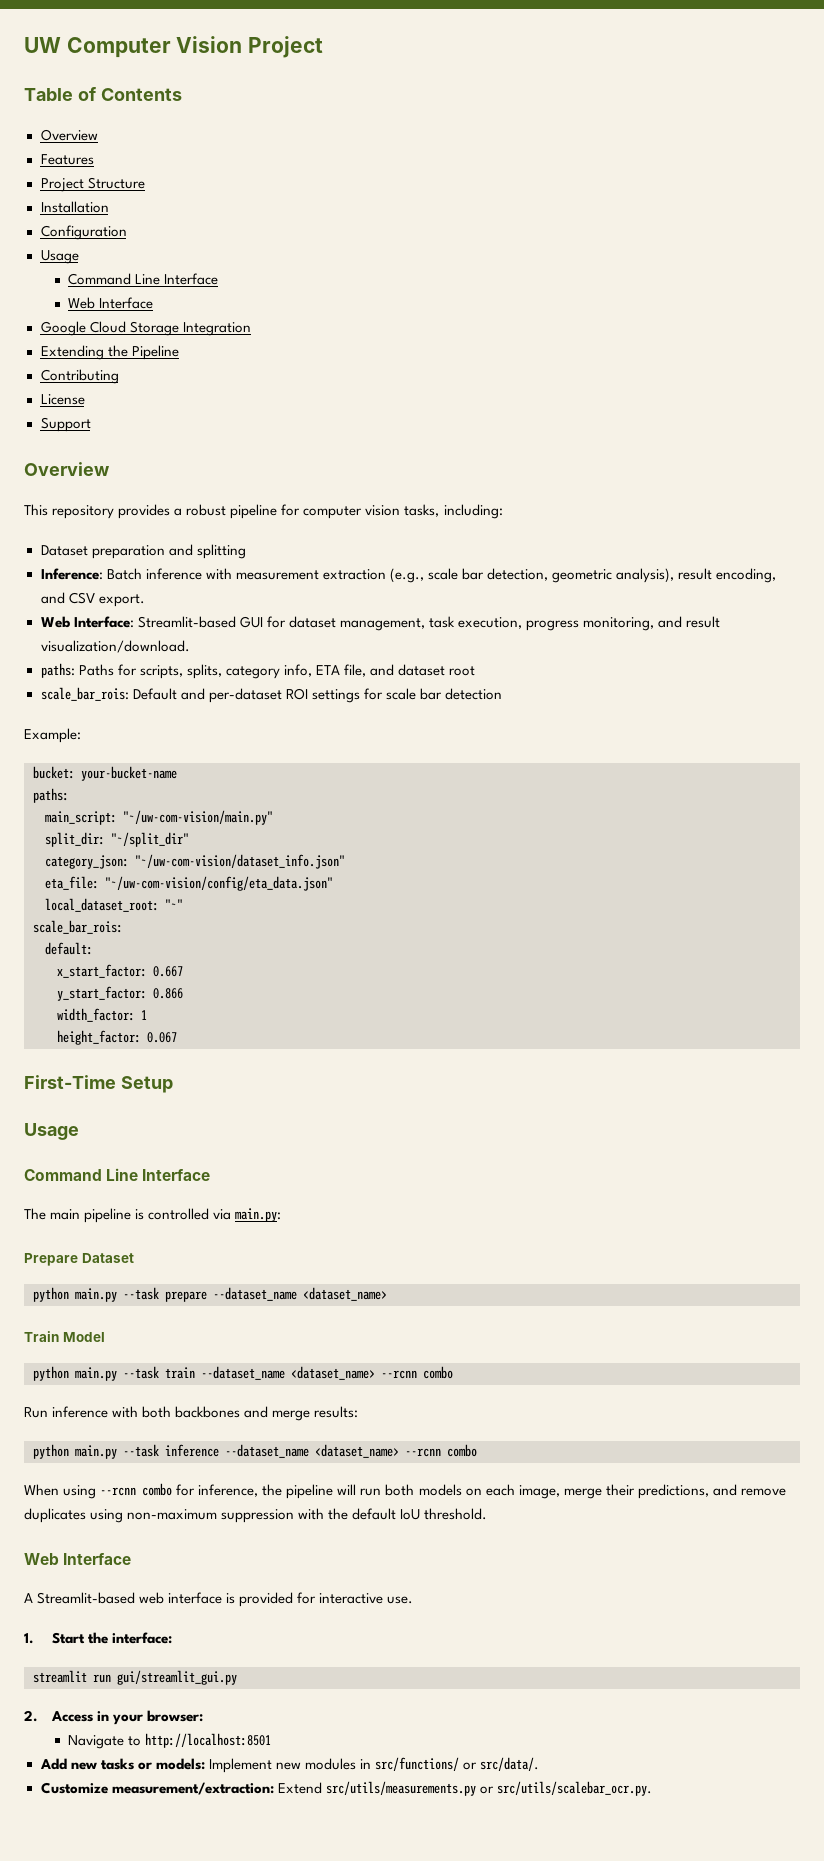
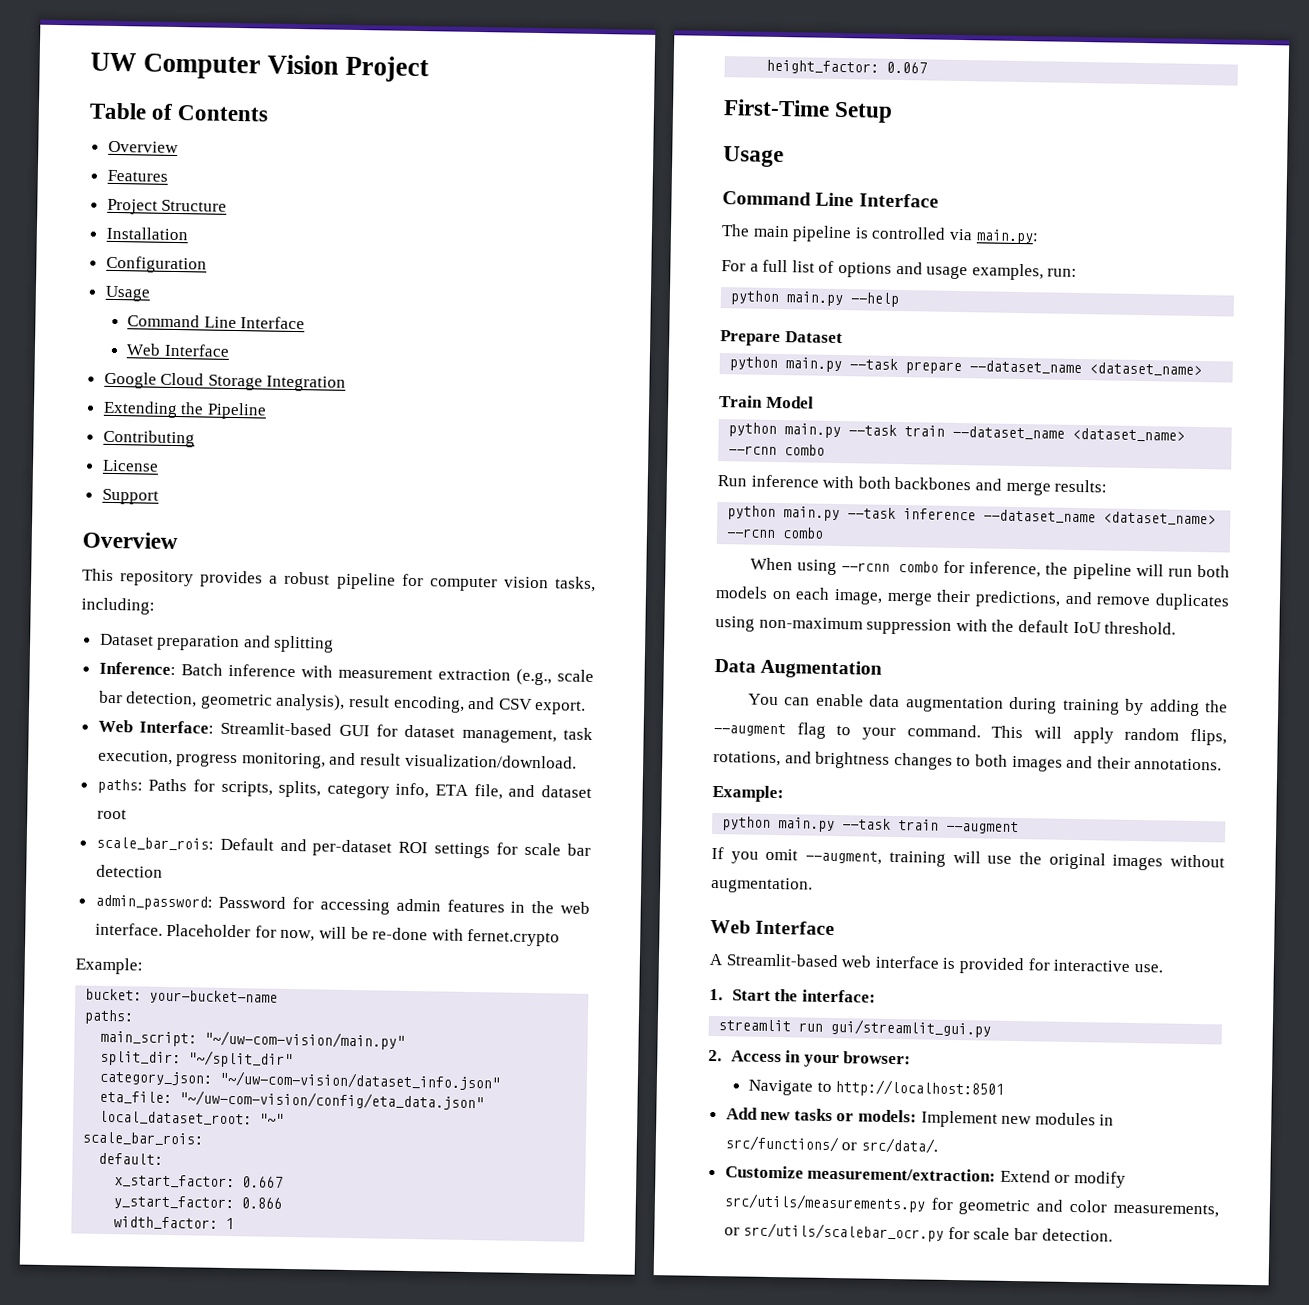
+ admin_password: Password for accessing admin features in the web interface. Placeholder for now, will be re-done with fernet.crypto
+ For a full list of options and usage examples, run:
+ python main.py --help
+ Data Augmentation
+ You can enable data augmentation during training by adding the --augment flag to your command. This will apply random flips, rotations, and brightness changes to both images and their annotations.
+ Example:
+ python main.py --task train --augment
+ If you omit --augment, training will use the original images without augmentation.
- Customize measurement/extraction: Extend src/utils/measurements.py or src/utils/scalebar_ocr.py.
+ Customize measurement/extraction: Extend or modify src/utils/measurements.py for geometric and color measurements, or src/utils/scalebar_ocr.py for scale bar detection.

